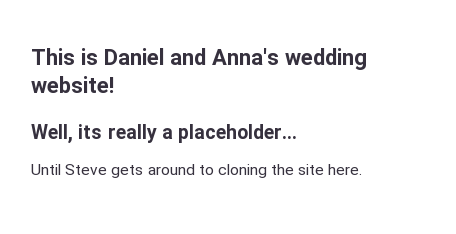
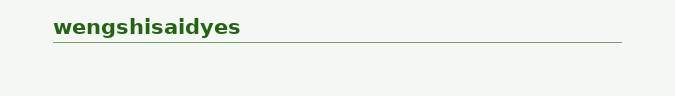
- This is Daniel and Anna's wedding website!
- Well, its really a placeholder...
- Until Steve gets around to cloning the site here.
+ wengshisaidyes

